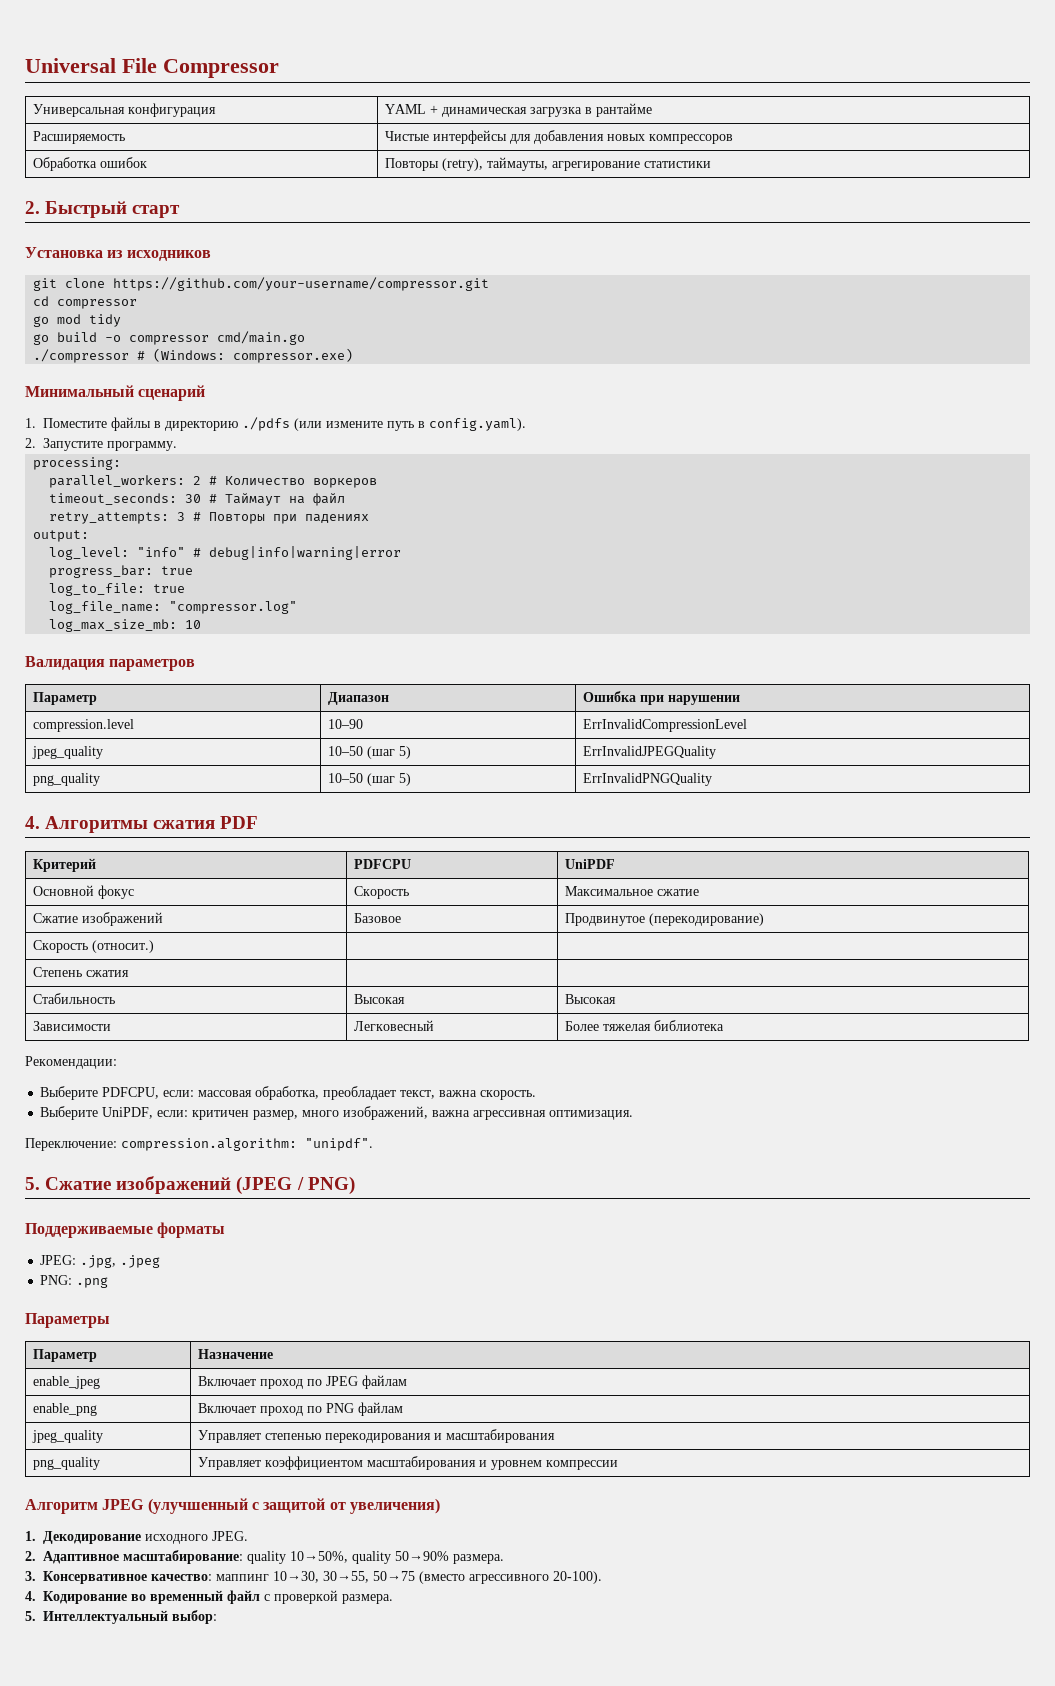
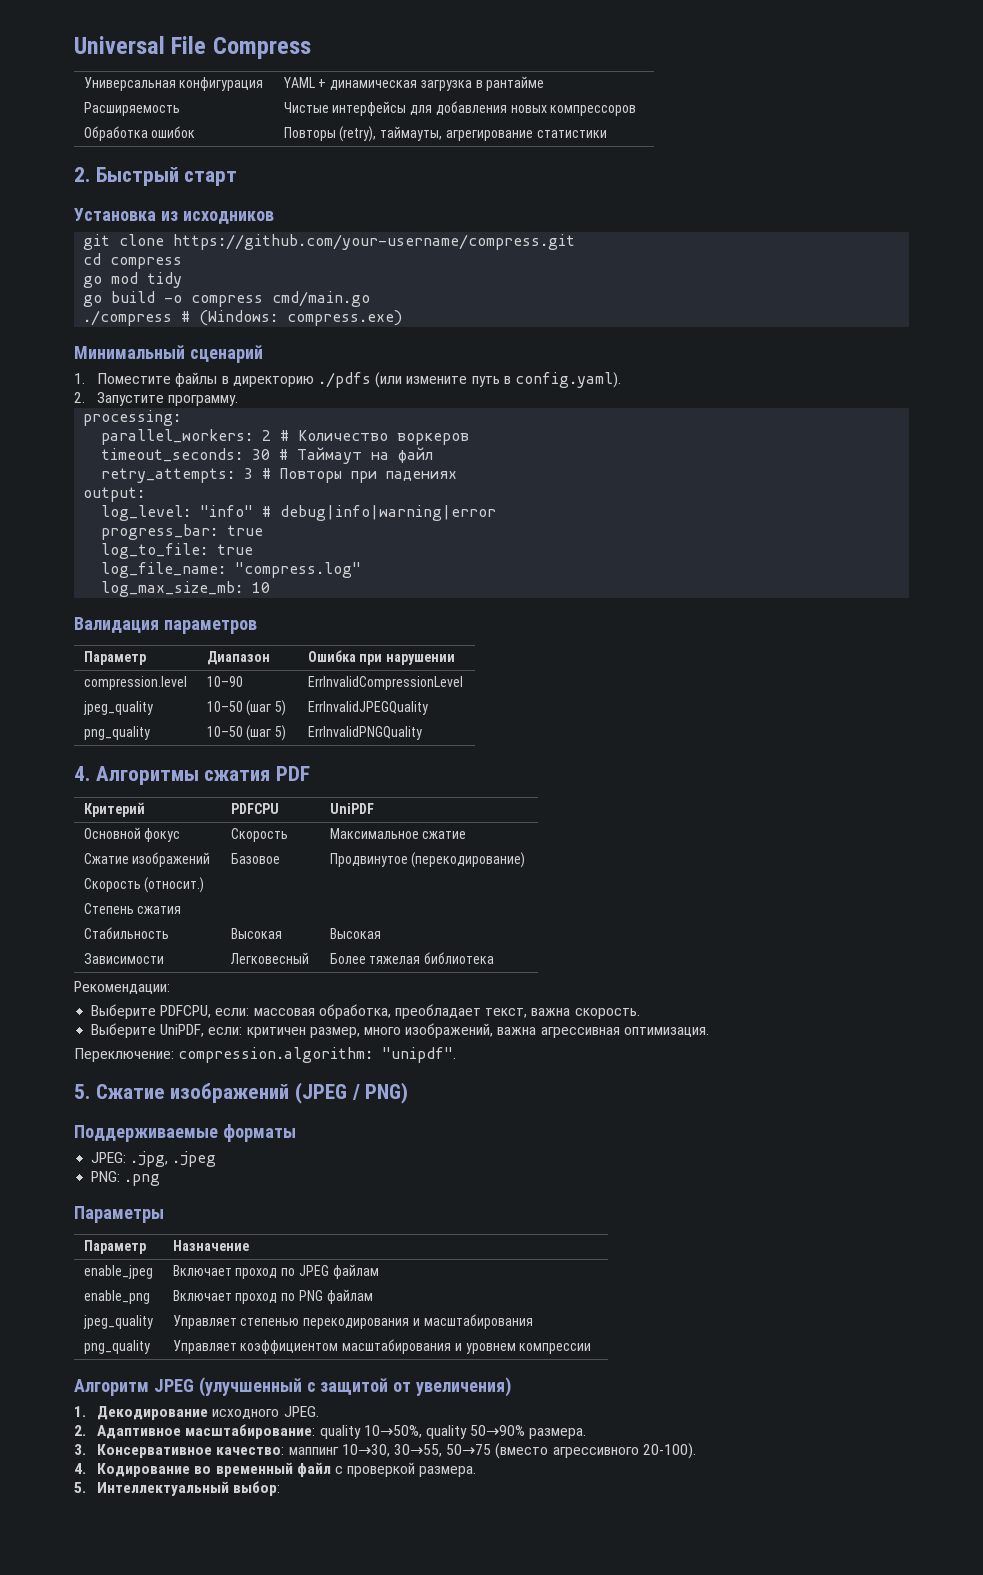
- Universal File Compressor
+ Universal File Compress
- git clone https://github.com/your-username/compressor.git
+ git clone https://github.com/your-username/compress.git
- cd compressor
+ cd compress
- go build -o compressor cmd/main.go
+ go build -o compress cmd/main.go
- ./compressor # (Windows: compressor.exe)
+ ./compress # (Windows: compress.exe)
- log_file_name: "compressor.log"
+ log_file_name: "compress.log"

